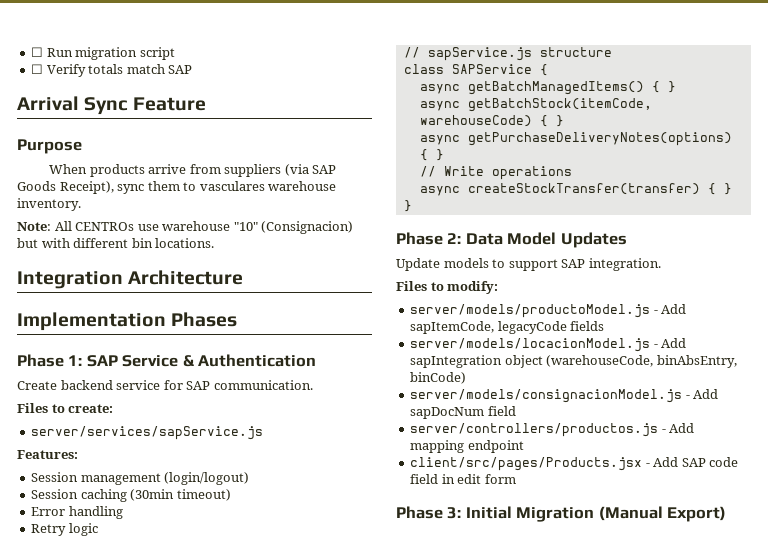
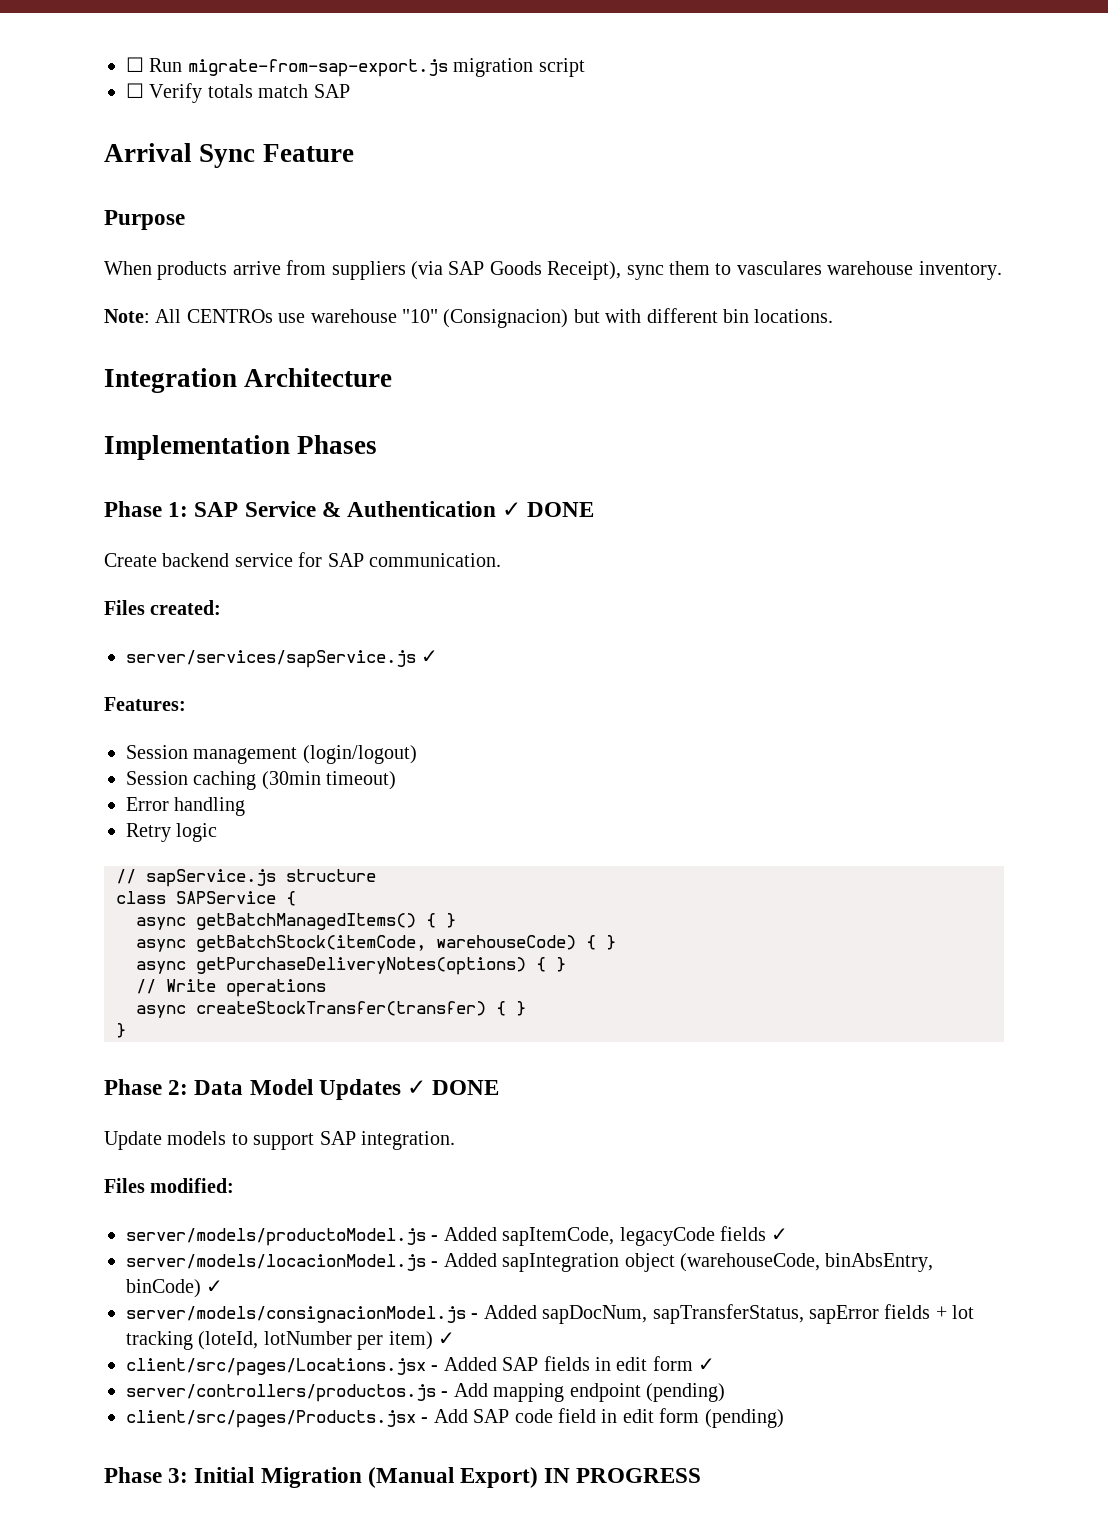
- ☐ Run migration script
+ ☐ Run migrate-from-sap-export.js migration script
- Phase 1: SAP Service & Authentication
+ Phase 1: SAP Service & Authentication ✓ DONE
- Files to create:
+ Files created:
- server/services/sapService.js
+ server/services/sapService.js ✓
- Phase 2: Data Model Updates
+ Phase 2: Data Model Updates ✓ DONE
- Files to modify:
+ Files modified:
- server/models/productoModel.js - Add sapItemCode, legacyCode fields
+ server/models/productoModel.js - Added sapItemCode, legacyCode fields ✓
- server/models/locacionModel.js - Add sapIntegration object (warehouseCode, binAbsEntry, binCode)
+ server/models/locacionModel.js - Added sapIntegration object (warehouseCode, binAbsEntry, binCode) ✓
- server/models/consignacionModel.js - Add sapDocNum field
+ server/models/consignacionModel.js - Added sapDocNum, sapTransferStatus, sapError fields + lot tracking (loteId, lotNumber per item) ✓
+ client/src/pages/Locations.jsx - Added SAP fields in edit form ✓
- server/controllers/productos.js - Add mapping endpoint
+ server/controllers/productos.js - Add mapping endpoint (pending)
- client/src/pages/Products.jsx - Add SAP code field in edit form
+ client/src/pages/Products.jsx - Add SAP code field in edit form (pending)
- Phase 3: Initial Migration (Manual Export)
+ Phase 3: Initial Migration (Manual Export) IN PROGRESS

